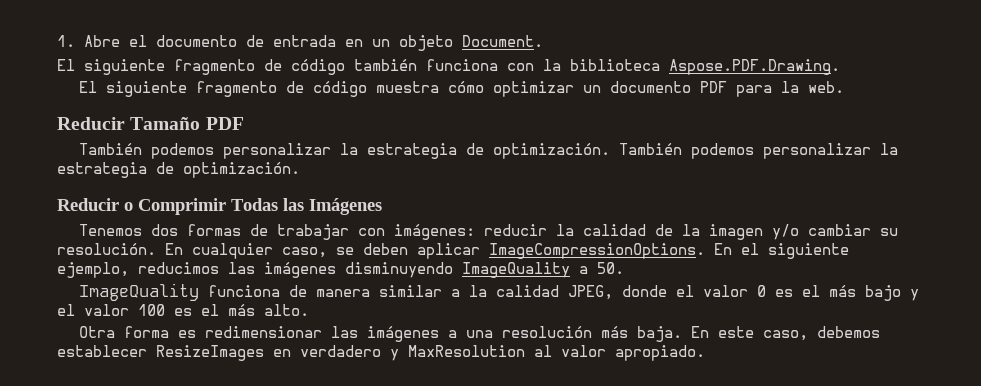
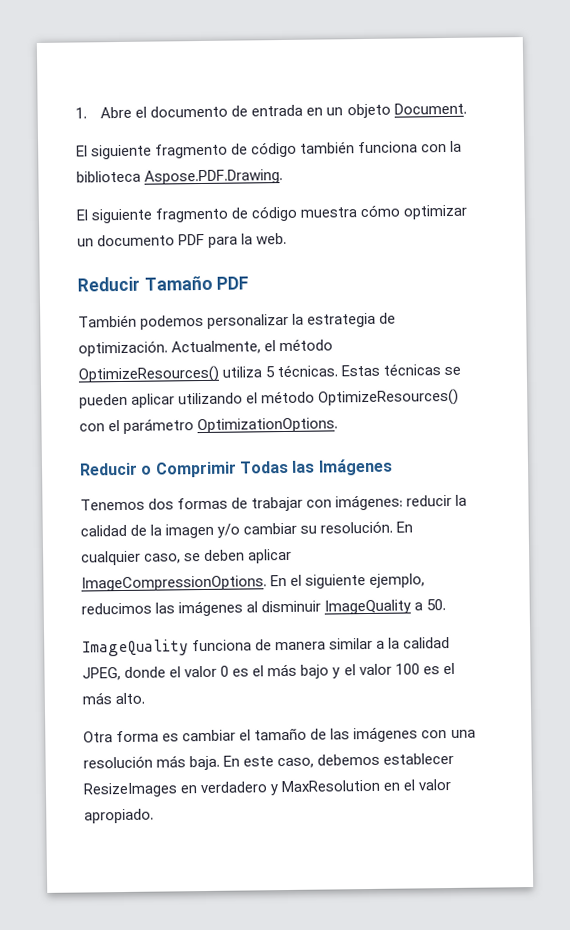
- También podemos personalizar la estrategia de optimización. También podemos personalizar la estrategia de optimización.
+ También podemos personalizar la estrategia de optimización. Actualmente, el método OptimizeResources() utiliza 5 técnicas. Estas técnicas se pueden aplicar utilizando el método OptimizeResources() con el parámetro OptimizationOptions.
- En el siguiente ejemplo, reducimos las imágenes disminuyendo ImageQuality a 50.
+ En el siguiente ejemplo, reducimos las imágenes al disminuir ImageQuality a 50.
- Otra forma es redimensionar las imágenes a una resolución más baja.
+ Otra forma es cambiar el tamaño de las imágenes con una resolución más baja.
- En este caso, debemos establecer ResizeImages en verdadero y MaxResolution al valor apropiado.
+ En este caso, debemos establecer ResizeImages en verdadero y MaxResolution en el valor apropiado.

